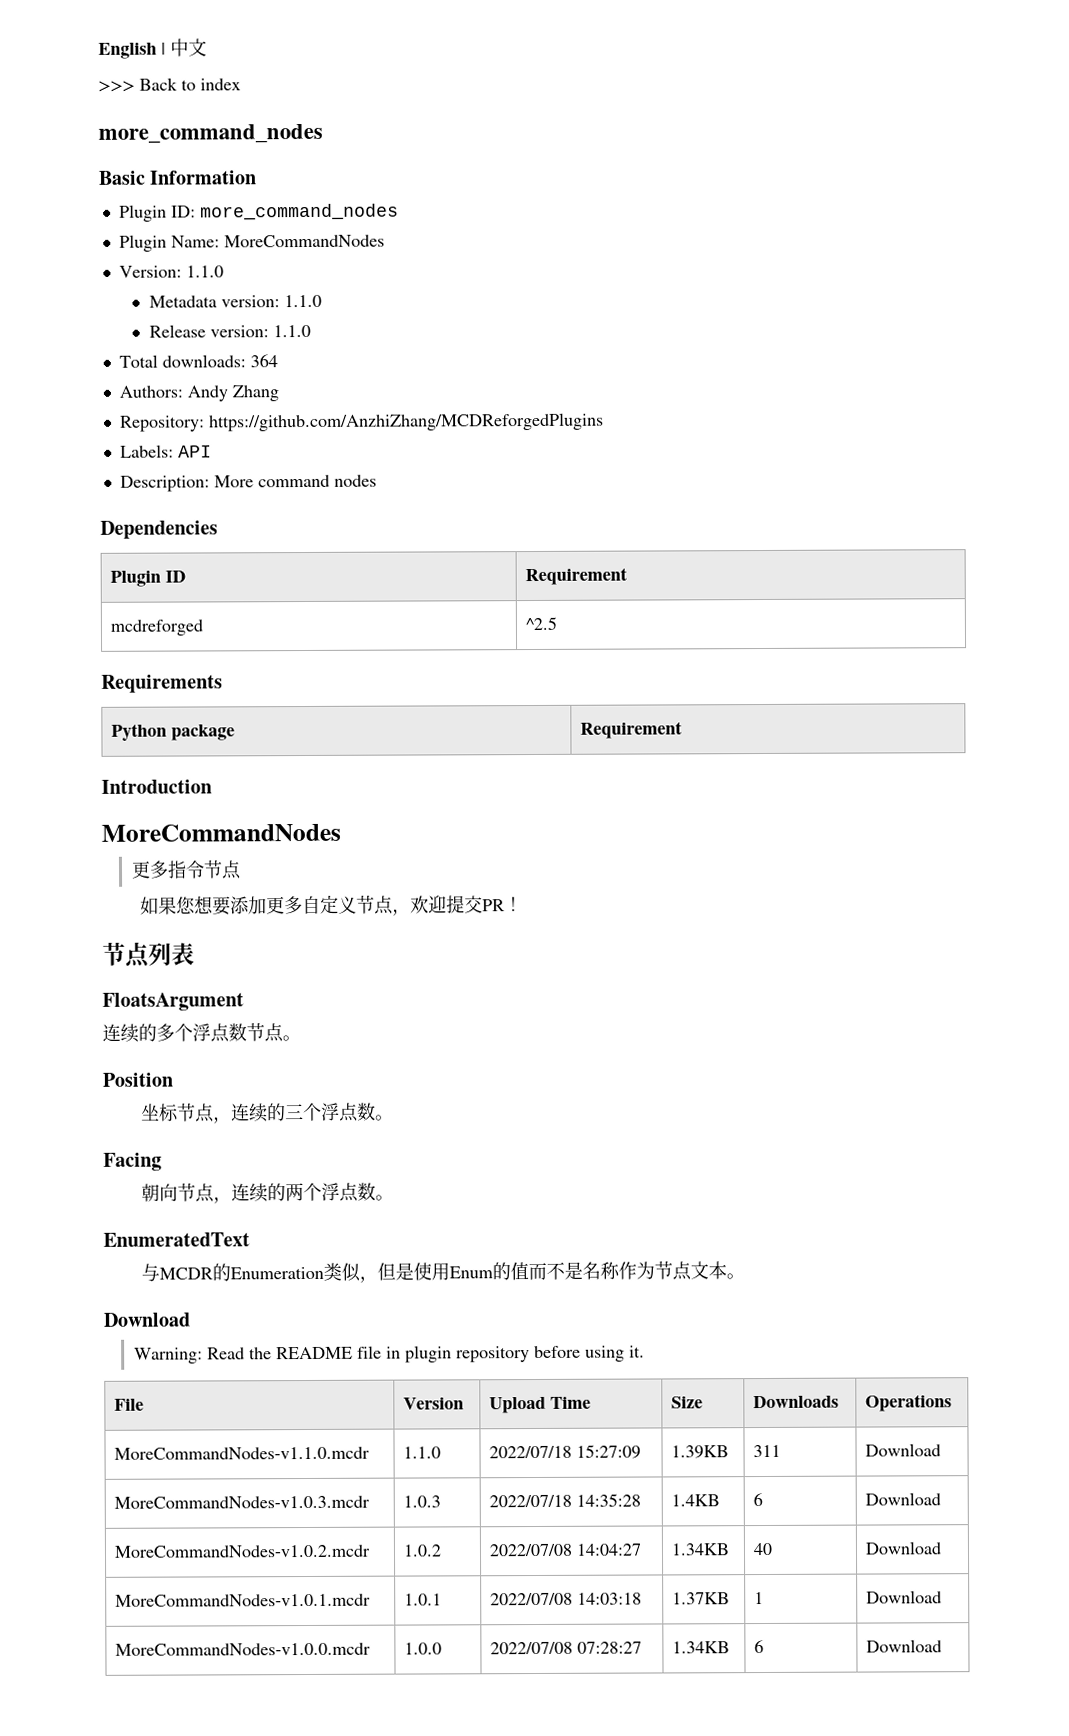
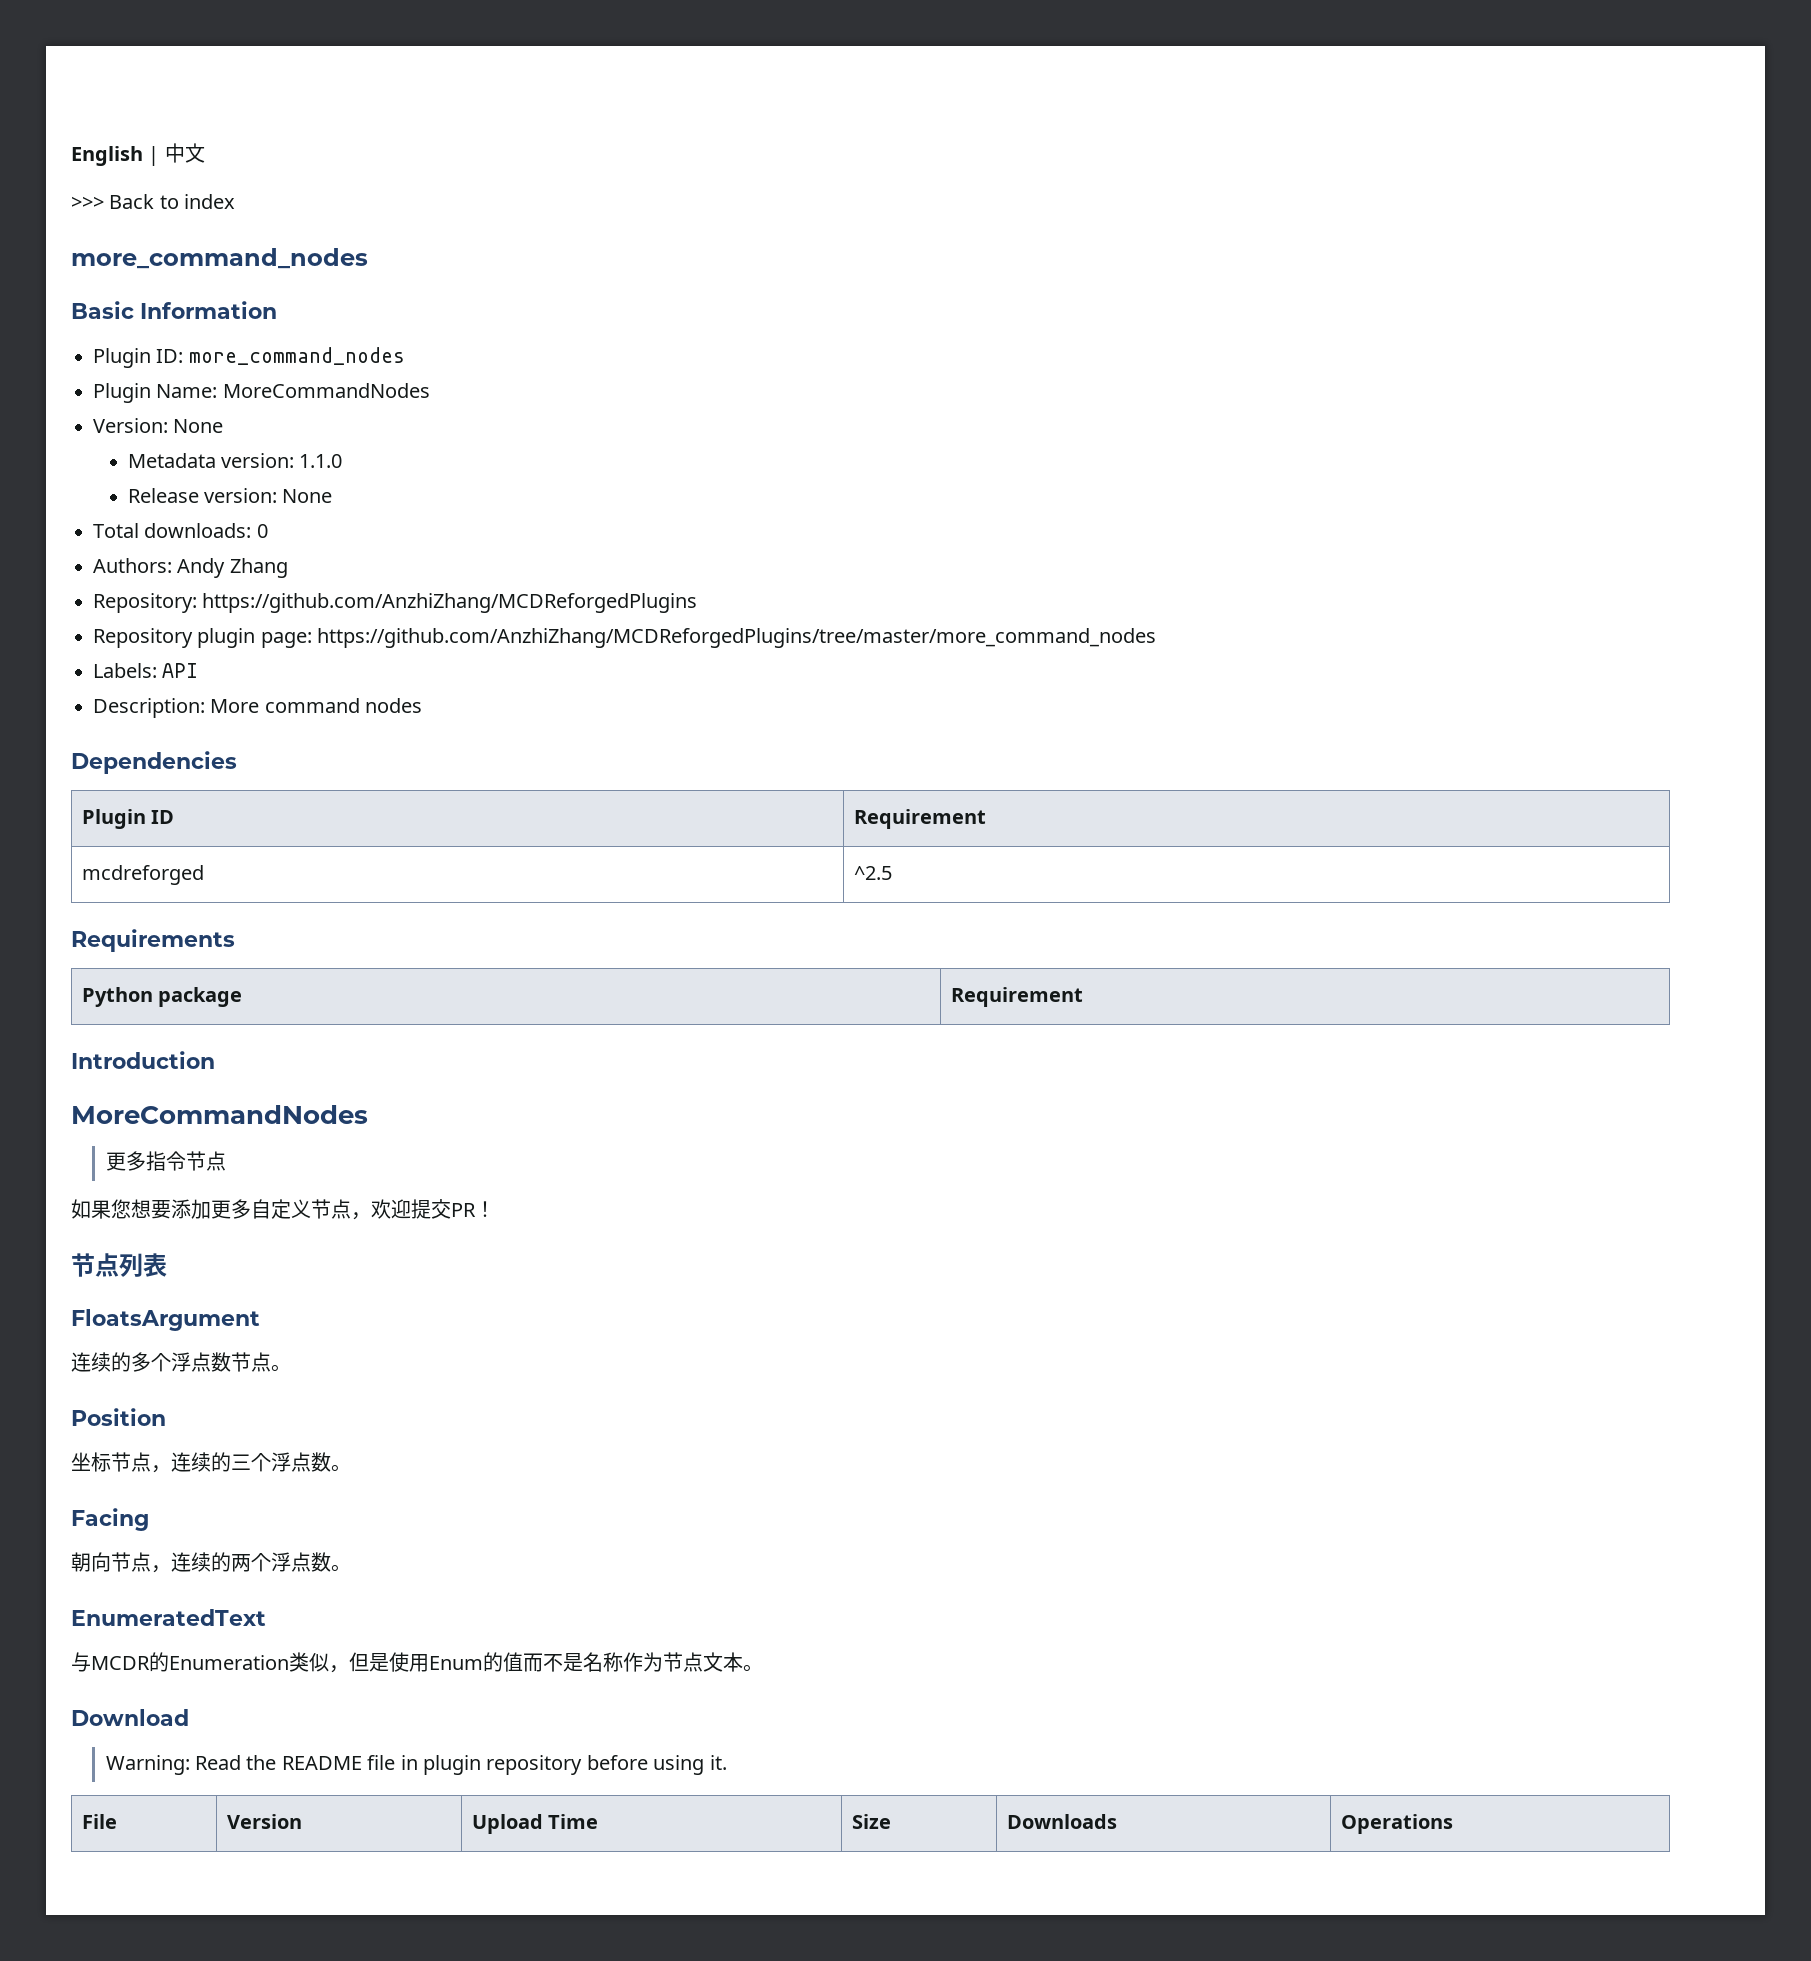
- Version: 1.1.0
+ Version: None
- Release version: 1.1.0
+ Release version: None
- Total downloads: 364
+ Total downloads: 0
+ Repository plugin page: https://github.com/AnzhiZhang/MCDReforgedPlugins/tree/master/more_command_nodes
- MoreCommandNodes-v1.1.0.mcdr | 1.1.0 | 2022/07/18 15:27:09 | 1.39KB | 311 | Download
- MoreCommandNodes-v1.0.3.mcdr | 1.0.3 | 2022/07/18 14:35:28 | 1.4KB | 6 | Download
- MoreCommandNodes-v1.0.2.mcdr | 1.0.2 | 2022/07/08 14:04:27 | 1.34KB | 40 | Download
- MoreCommandNodes-v1.0.1.mcdr | 1.0.1 | 2022/07/08 14:03:18 | 1.37KB | 1 | Download
- MoreCommandNodes-v1.0.0.mcdr | 1.0.0 | 2022/07/08 07:28:27 | 1.34KB | 6 | Download

